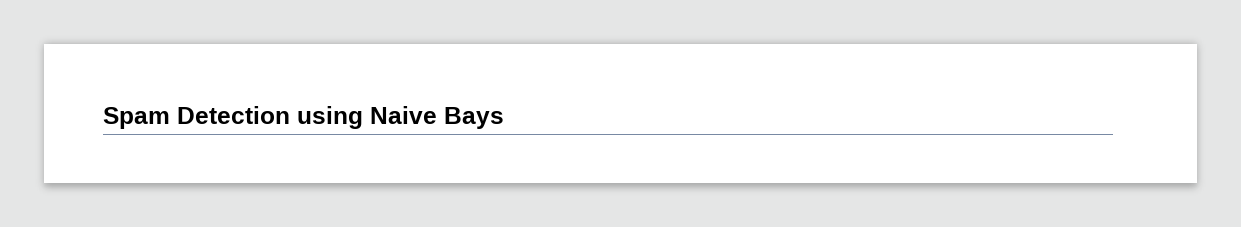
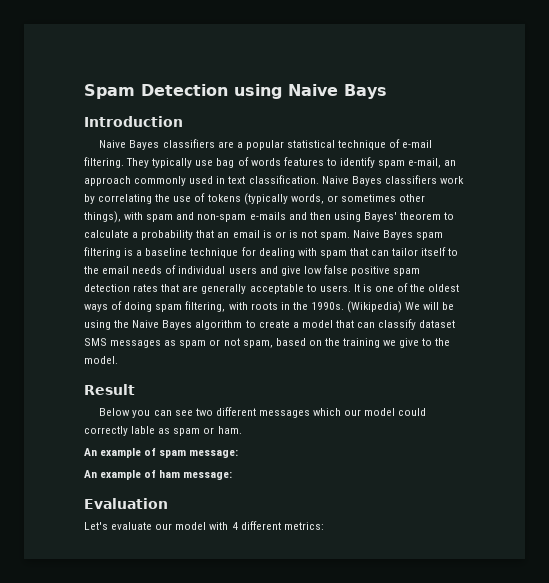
+ Introduction
+ Naive Bayes classifiers are a popular statistical technique of e-mail filtering. They typically use bag of words features to identify spam e-mail, an approach commonly used in text classification. Naive Bayes classifiers work by correlating the use of tokens (typically words, or sometimes other things), with spam and non-spam e-mails and then using Bayes' theorem to calculate a probability that an email is or is not spam. Naive Bayes spam filtering is a baseline technique for dealing with spam that can tailor itself to the email needs of individual users and give low false positive spam detection rates that are generally acceptable to users. It is one of the oldest ways of doing spam filtering, with roots in the 1990s. (Wikipedia) We will be using the Naive Bayes algorithm to create a model that can classify dataset SMS messages as spam or not spam, based on the training we give to the model.
+ Result
+ Below you can see two different messages which our model could correctly lable as spam or ham.
+ An example of spam message:
+ An example of ham message:
+ Evaluation
+ Let's evaluate our model with 4 different metrics:

